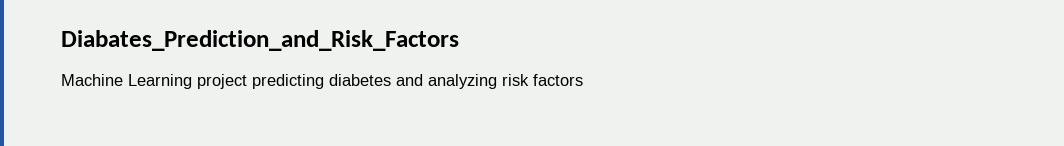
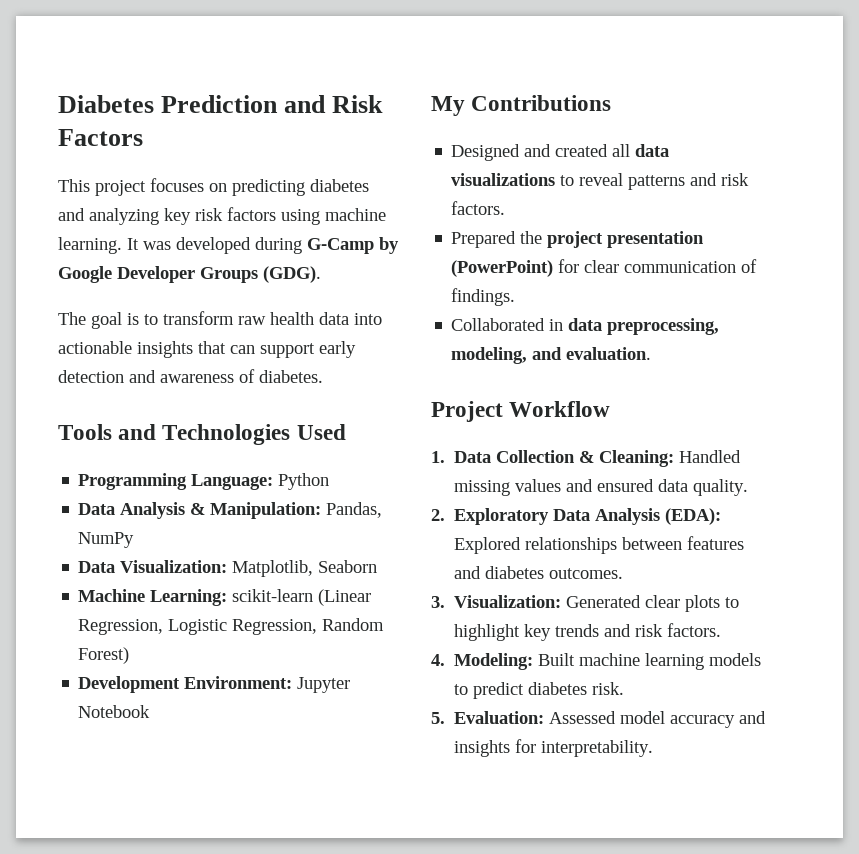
- Diabates_Prediction_and_Risk_Factors
- Machine Learning project predicting diabetes and analyzing risk factors
+ Diabetes Prediction and Risk Factors
+ This project focuses on predicting diabetes and analyzing key risk factors using machine learning. It was developed during G-Camp by Google Developer Groups (GDG).
+ The goal is to transform raw health data into actionable insights that can support early detection and awareness of diabetes.
+ Tools and Technologies Used
+ Programming Language: Python
+ Data Analysis & Manipulation: Pandas, NumPy
+ Data Visualization: Matplotlib, Seaborn
+ Machine Learning: scikit-learn (Linear Regression, Logistic Regression, Random Forest)
+ Development Environment: Jupyter Notebook
+ My Contributions
+ Designed and created all data visualizations to reveal patterns and risk factors.
+ Prepared the project presentation (PowerPoint) for clear communication of findings.
+ Collaborated in data preprocessing, modeling, and evaluation.
+ Project Workflow
+ 1. Data Collection & Cleaning: Handled missing values and ensured data quality.
+ 2. Exploratory Data Analysis (EDA): Explored relationships between features and diabetes outcomes.
+ 3. Visualization: Generated clear plots to highlight key trends and risk factors.
+ 4. Modeling: Built machine learning models to predict diabetes risk.
+ 5. Evaluation: Assessed model accuracy and insights for interpretability.

